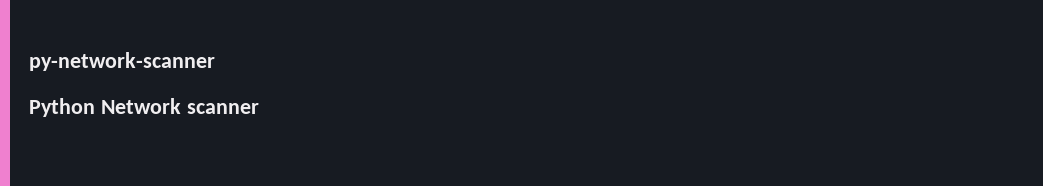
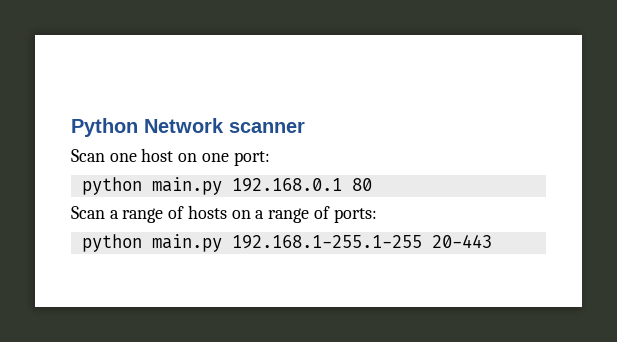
- py-network-scanner
+ Scan one host on one port:
+ python main.py 192.168.0.1 80
+ Scan a range of hosts on a range of ports:
+ python main.py 192.168.1-255.1-255 20-443

